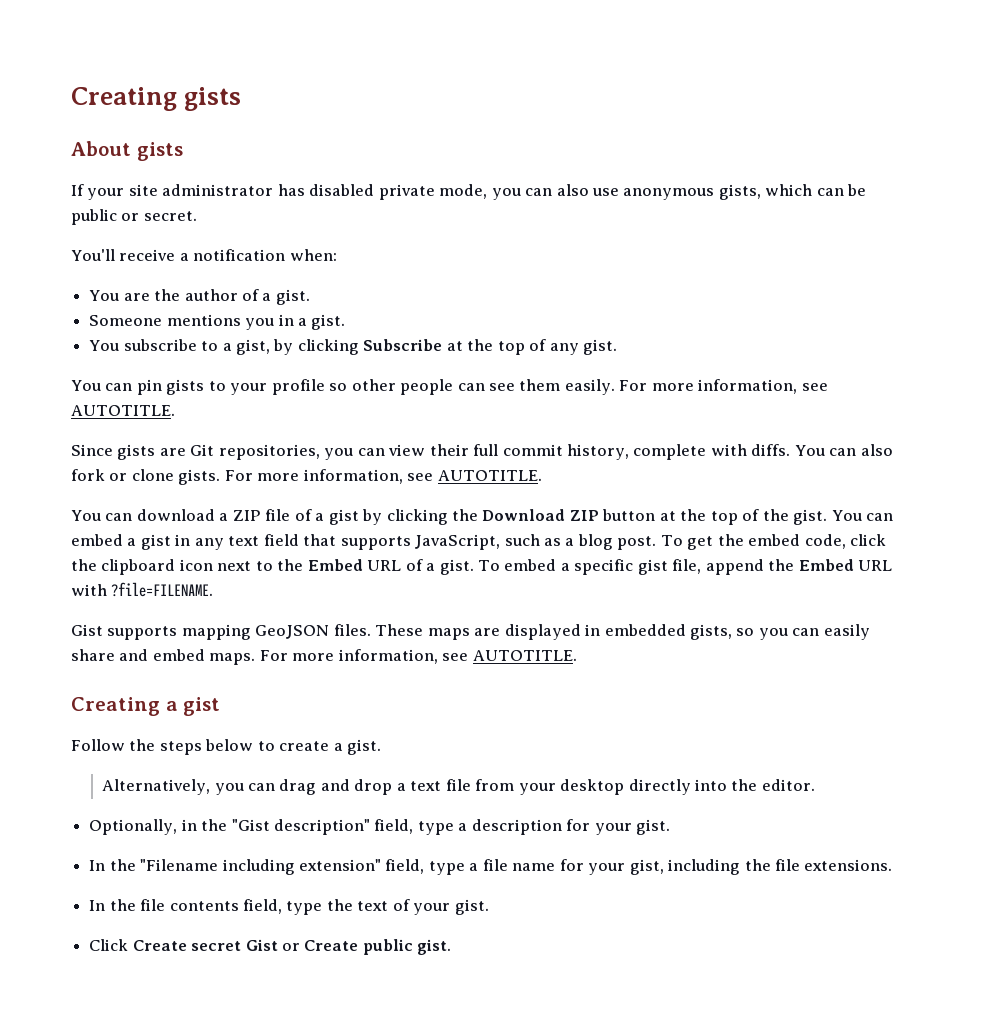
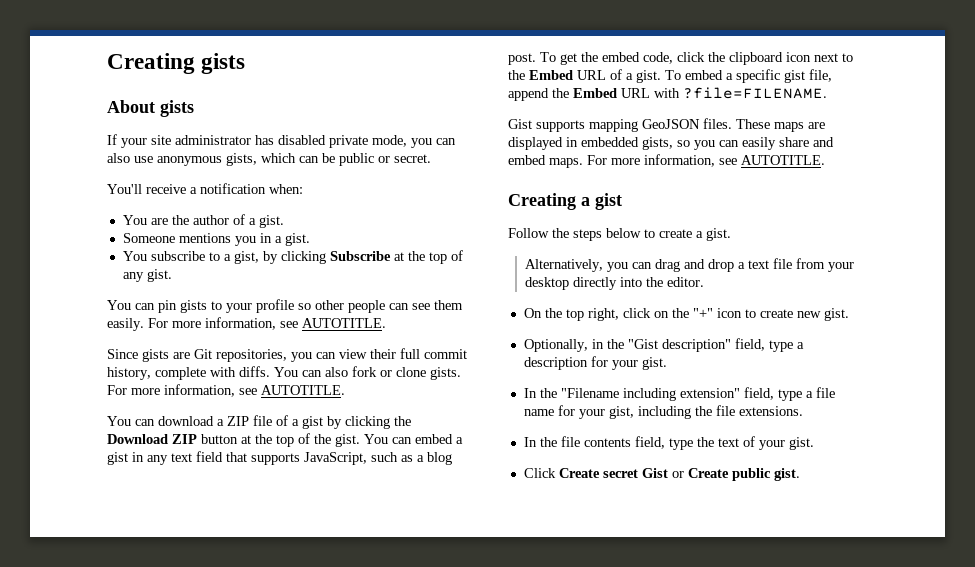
+ On the top right, click on the "+" icon to create new gist.

